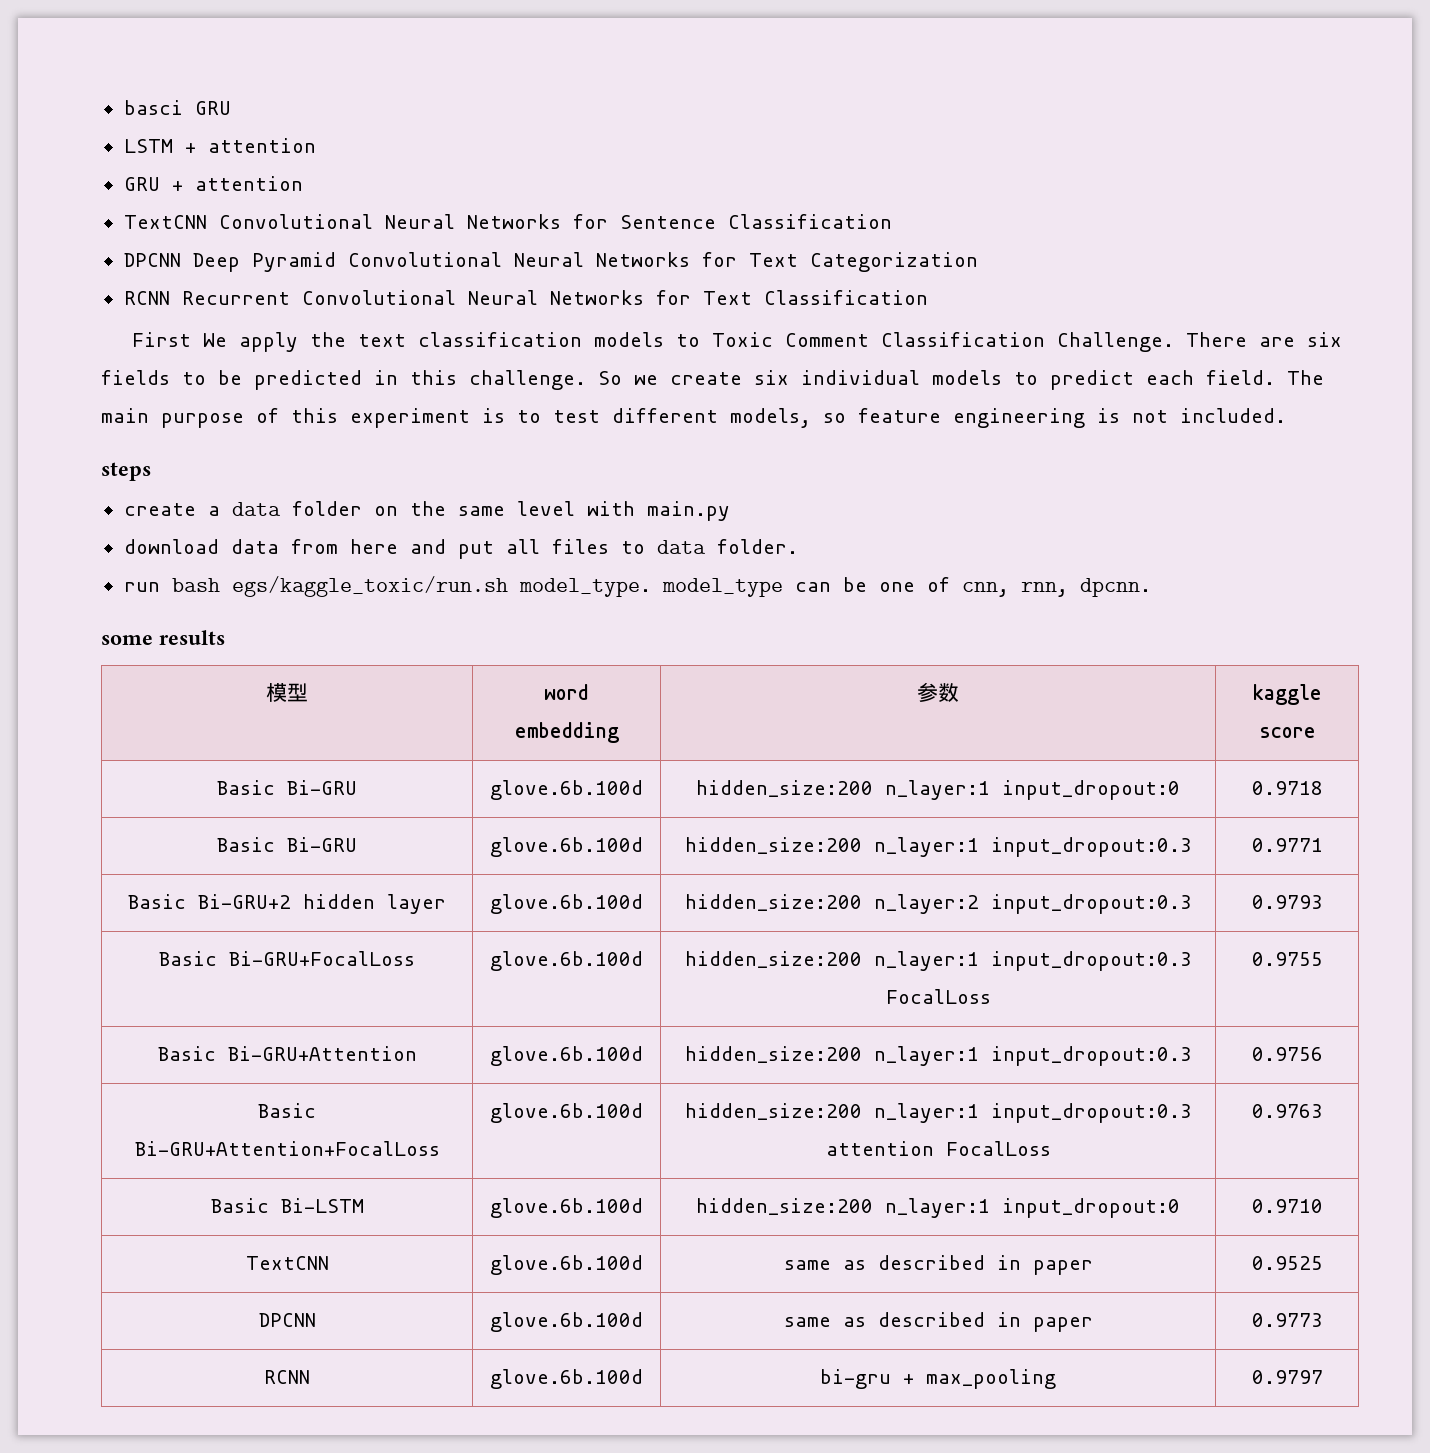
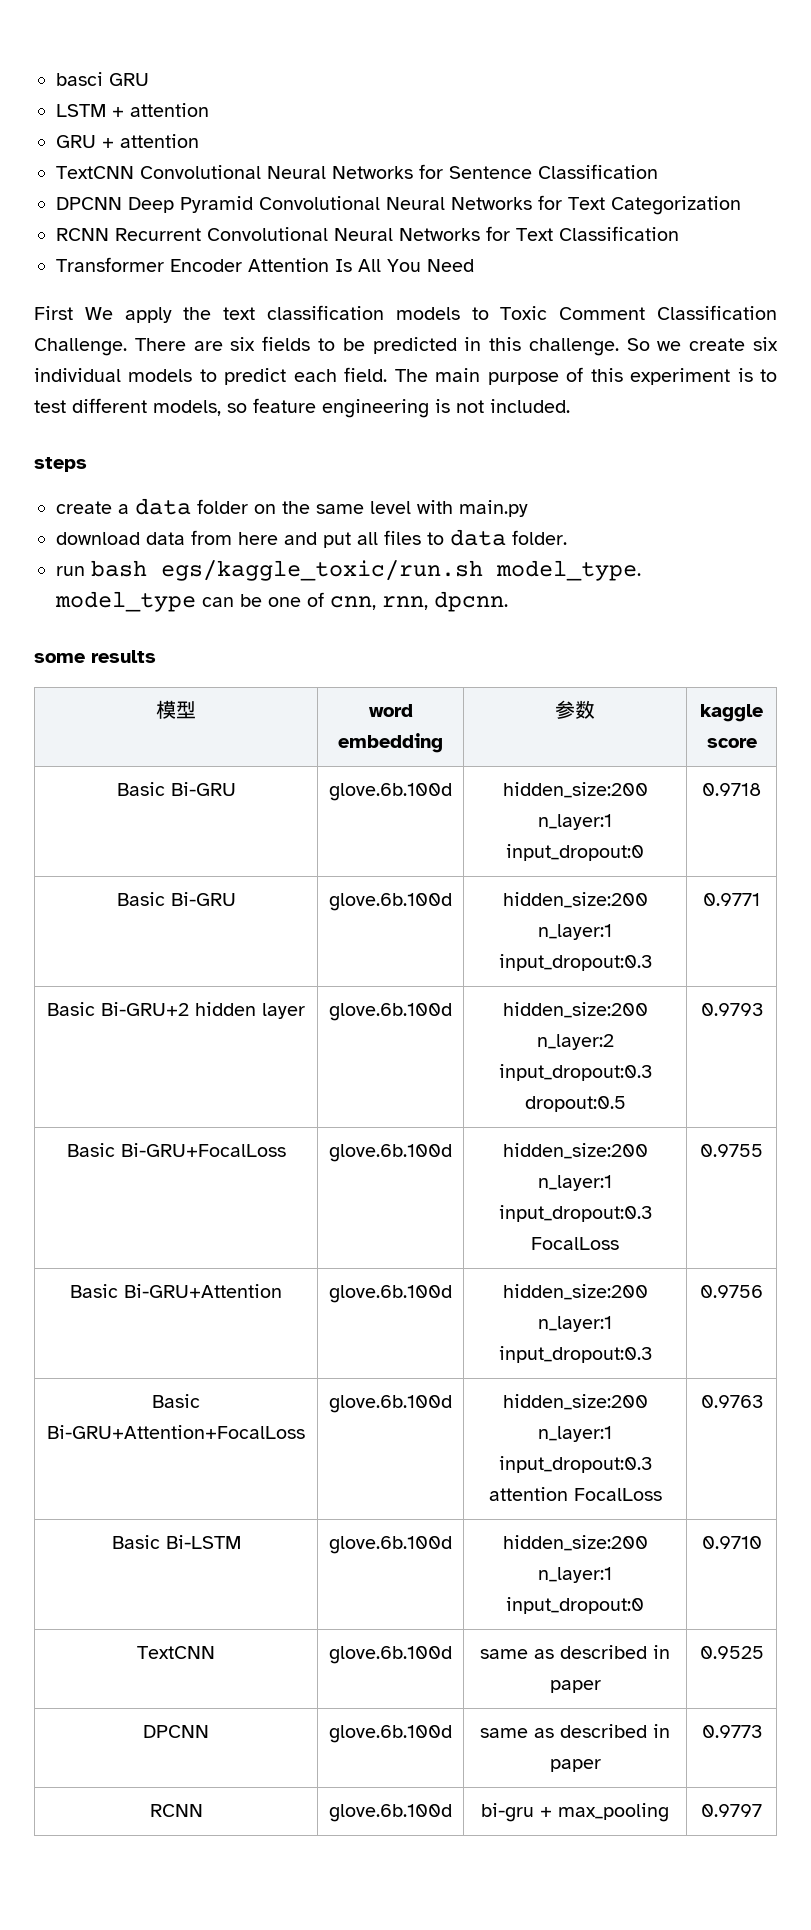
+ Transformer Encoder Attention Is All You Need
- Basic Bi-GRU+2 hidden layer | glove.6b.100d | hidden_size:200 n_layer:2 input_dropout:0.3 | 0.9793
+ Basic Bi-GRU+2 hidden layer | glove.6b.100d | hidden_size:200 n_layer:2 input_dropout:0.3 dropout:0.5 | 0.9793

